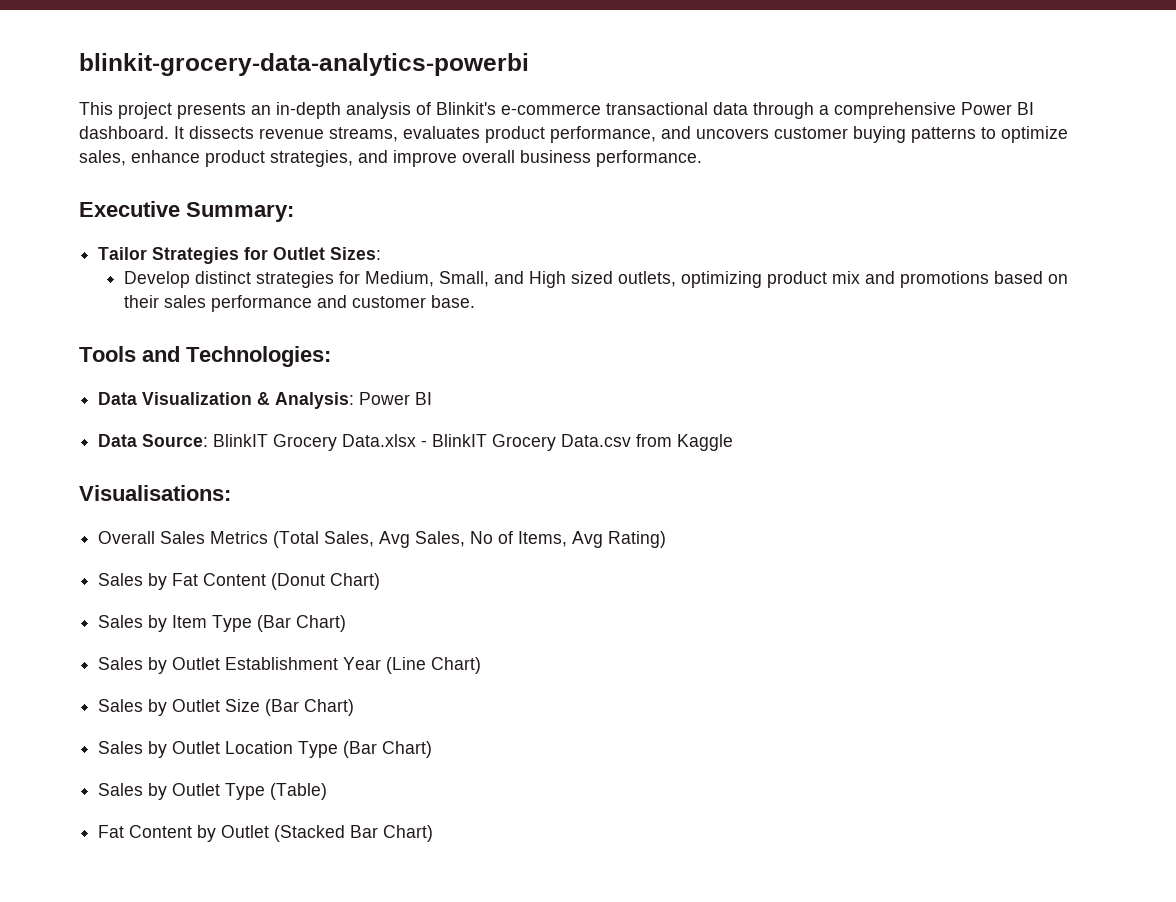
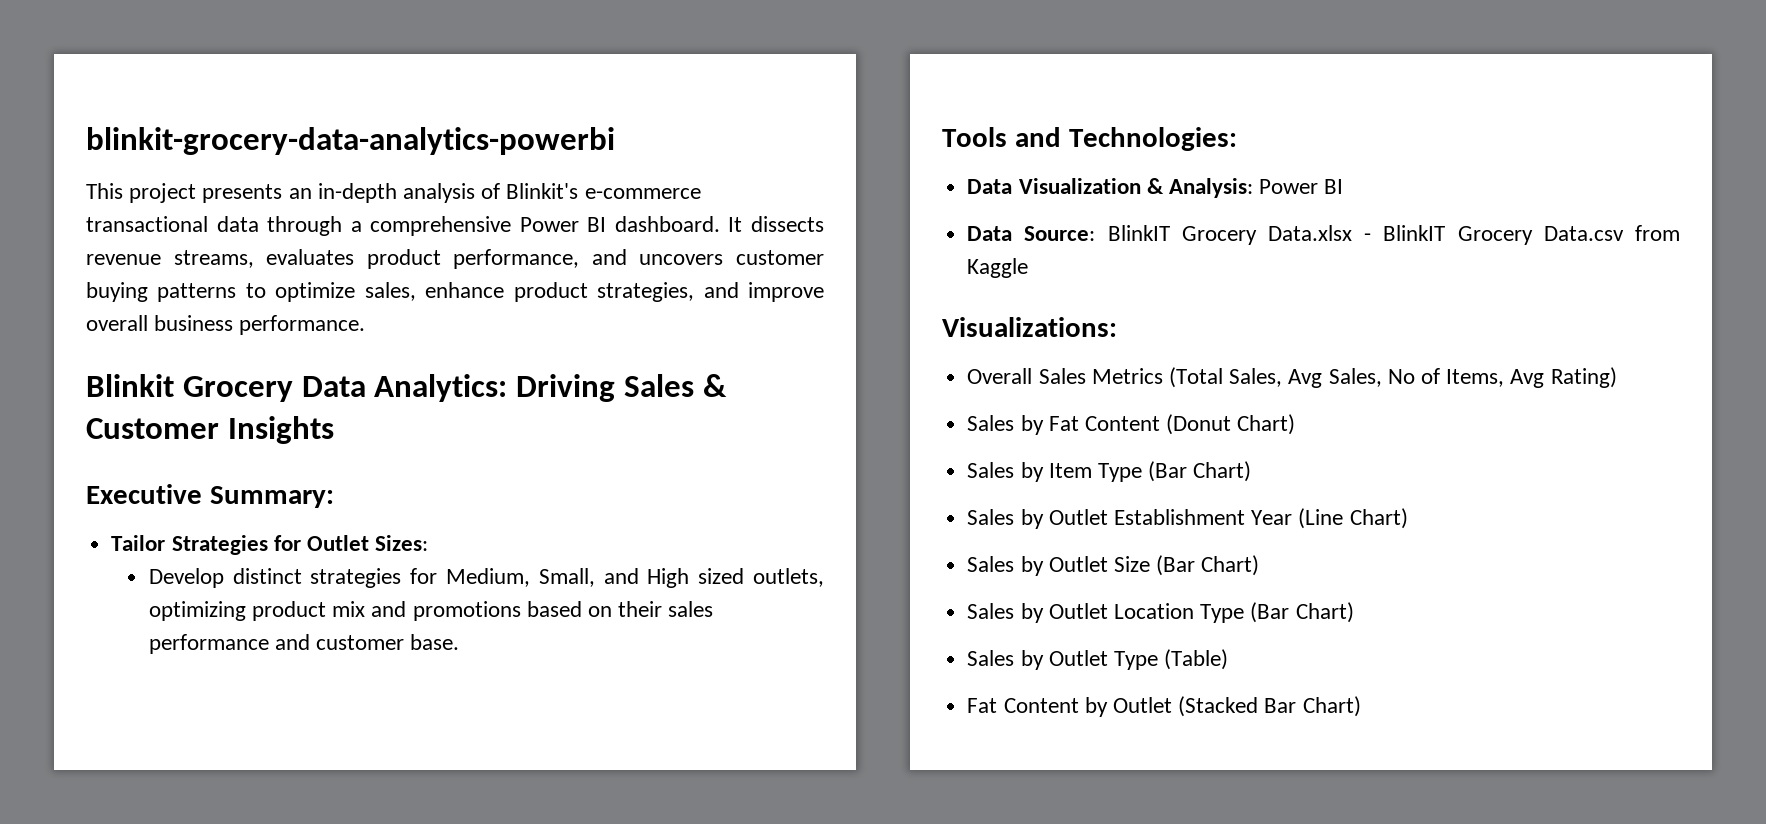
+ Blinkit Grocery Data Analytics: Driving Sales & Customer Insights
- Visualisations:
+ Visualizations:

